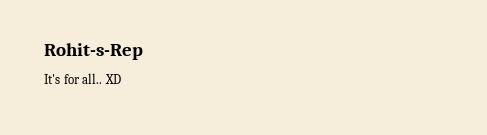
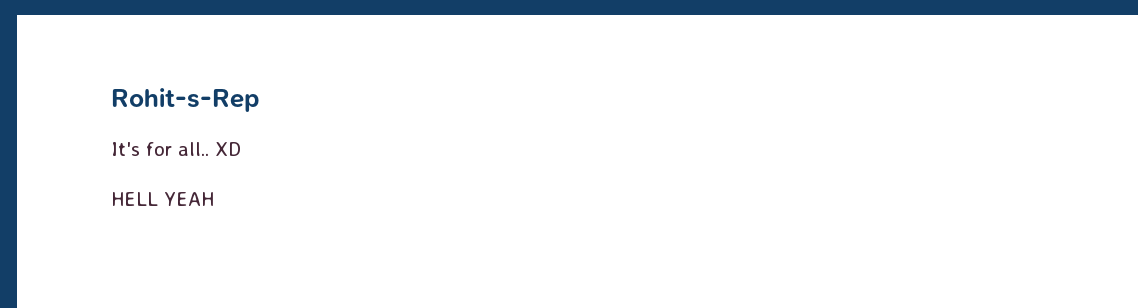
+ HELL YEAH

